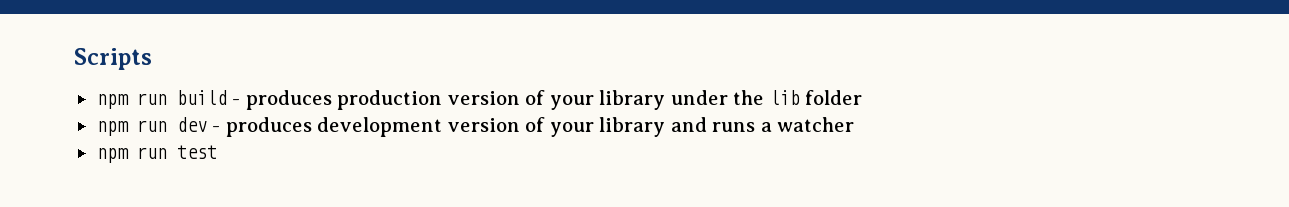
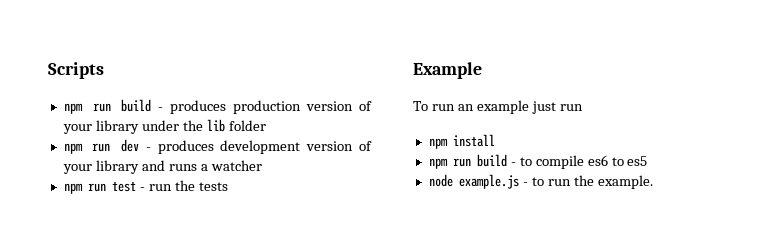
- npm run test
+ npm run test - run the tests
+ Example
+ To run an example just run
+ npm install
+ npm run build - to compile es6 to es5
+ node example.js - to run the example.

